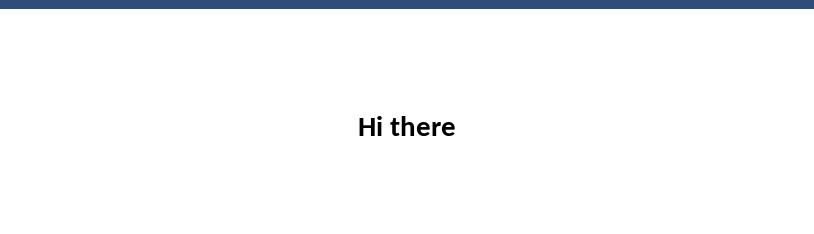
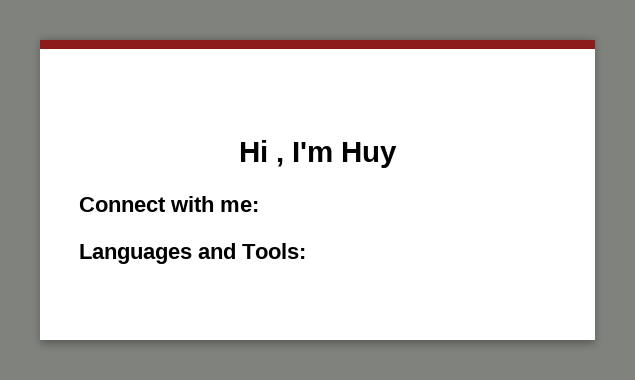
- Hi there
+ Hi , I'm Huy
+ Connect with me:
+ Languages and Tools:

